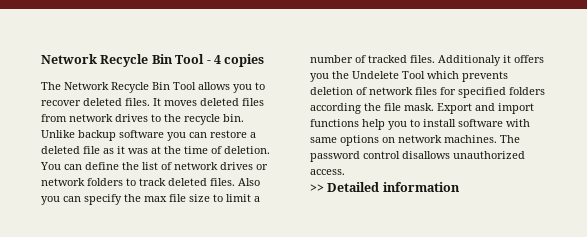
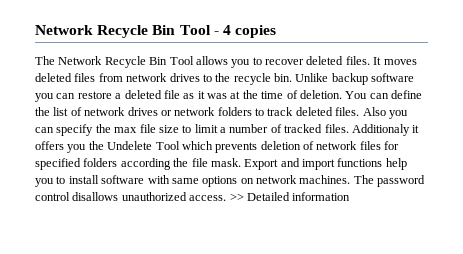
- The password control disallows unauthorized access.
- >> Detailed information
+ The password control disallows unauthorized access. >> Detailed information

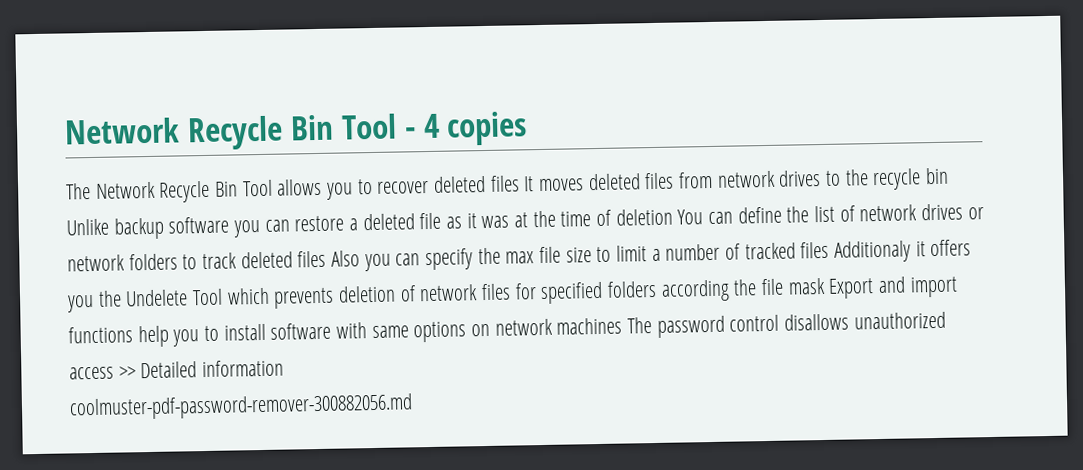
- The Network Recycle Bin Tool allows you to recover deleted files. It moves deleted files from network drives to the recycle bin. Unlike backup software you can restore a deleted file as it was at the time of deletion. You can define the list of network drives or network folders to track deleted files. Also you can specify the max file size to limit a number of tracked files. Additionaly it offers you the Undelete Tool which prevents deletion of network files for specified folders according the file mask. Export and import functions help you to install software with same options on network machines. The password control disallows unauthorized access. >> Detailed information
+ The Network Recycle Bin Tool allows you to recover deleted files It moves deleted files from network drives to the recycle bin Unlike backup software you can restore a deleted file as it was at the time of deletion You can define the list of network drives or network folders to track deleted files Also you can specify the max file size to limit a number of tracked files Additionaly it offers you the Undelete Tool which prevents deletion of network files for specified folders according the file mask Export and import functions help you to install software with same options on network machines The password control disallows unauthorized access >> Detailed information
+ coolmuster-pdf-password-remover-300882056.md

